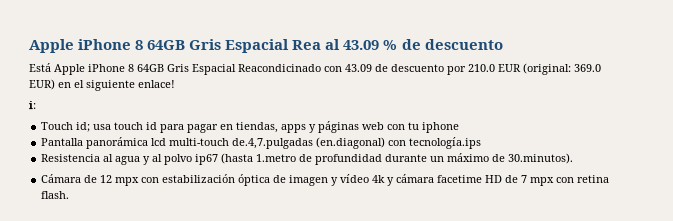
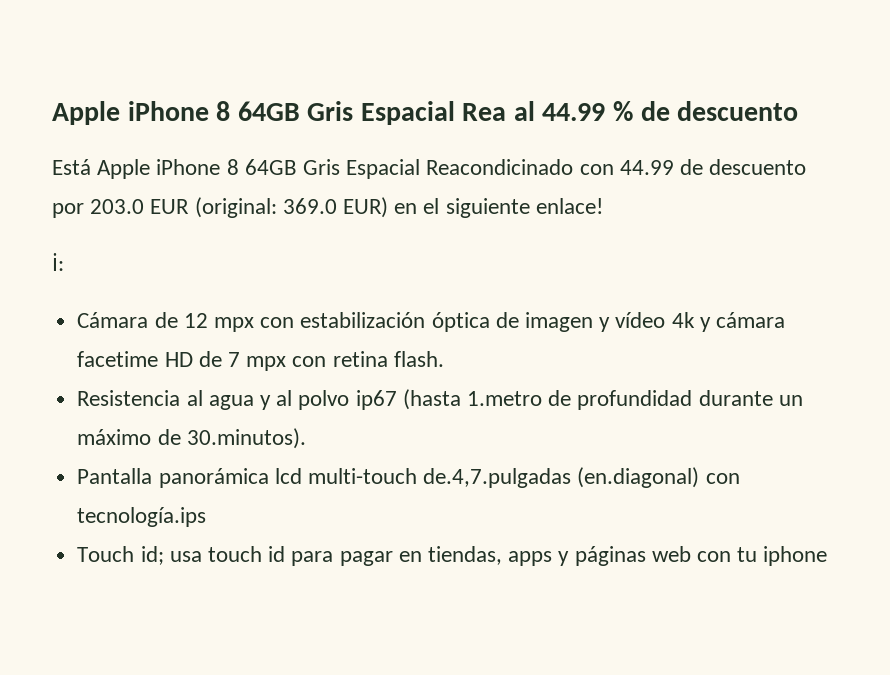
- Apple iPhone 8 64GB Gris Espacial Rea al 43.09 % de descuento
+ Apple iPhone 8 64GB Gris Espacial Rea al 44.99 % de descuento
- Está Apple iPhone 8 64GB Gris Espacial Reacondicinado con 43.09 de descuento por 210.0 EUR (original: 369.0 EUR) en el siguiente enlace!
+ Está Apple iPhone 8 64GB Gris Espacial Reacondicinado con 44.99 de descuento por 203.0 EUR (original: 369.0 EUR) en el siguiente enlace!
- Touch id; usa touch id para pagar en tiendas, apps y páginas web con tu iphone
- Pantalla panorámica lcd multi-touch de.4,7.pulgadas (en.diagonal) con tecnología.ips
- Resistencia al agua y al polvo ip67 (hasta 1.metro de profundidad durante un máximo de 30.minutos).
+ Resistencia al agua y al polvo ip67 (hasta 1.metro de profundidad durante un máximo de 30.minutos).
+ Pantalla panorámica lcd multi-touch de.4,7.pulgadas (en.diagonal) con tecnología.ips
+ Touch id; usa touch id para pagar en tiendas, apps y páginas web con tu iphone

